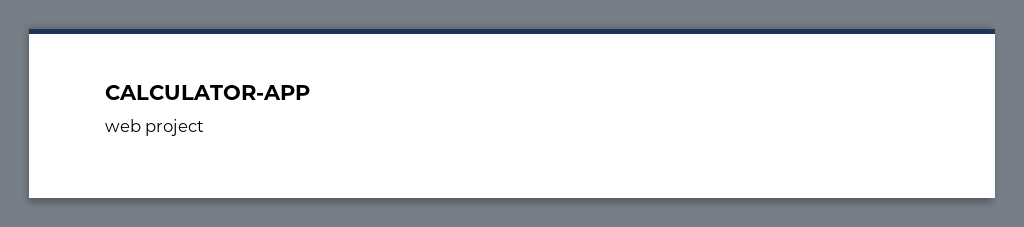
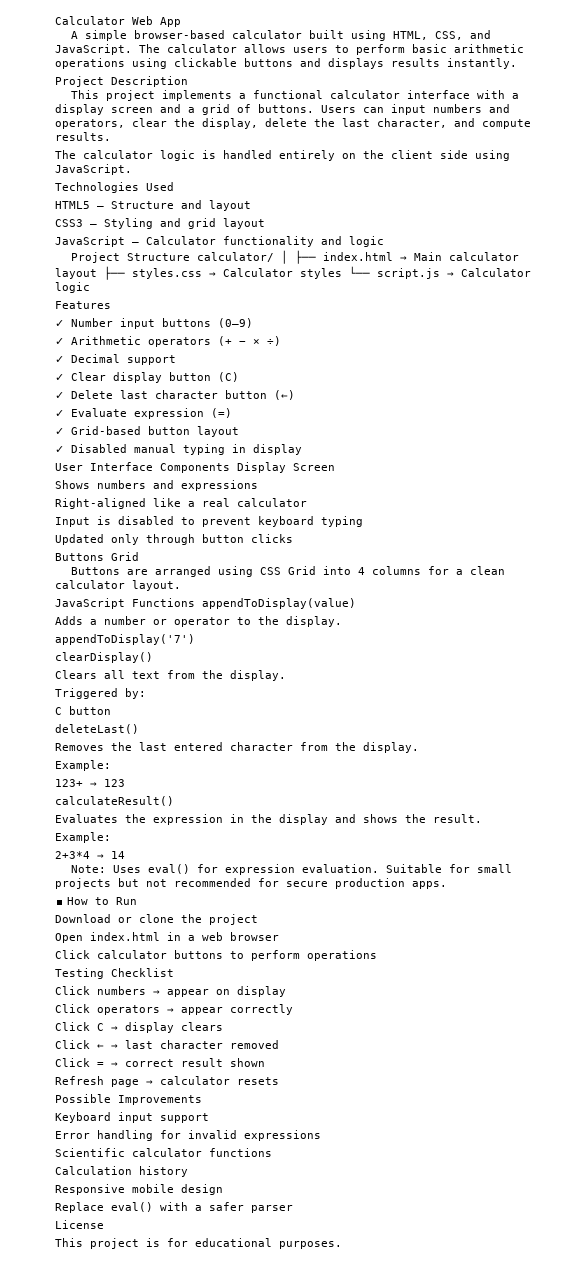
- CALCULATOR-APP
- web project
+ Calculator Web App
+ A simple browser-based calculator built using HTML, CSS, and JavaScript. The calculator allows users to perform basic arithmetic operations using clickable buttons and displays results instantly.
+ Project Description
+ This project implements a functional calculator interface with a display screen and a grid of buttons. Users can input numbers and operators, clear the display, delete the last character, and compute results.
+ The calculator logic is handled entirely on the client side using JavaScript.
+ Technologies Used
+ HTML5 — Structure and layout
+ CSS3 — Styling and grid layout
+ JavaScript — Calculator functionality and logic
+ Project Structure calculator/ │ ├── index.html → Main calculator layout ├── styles.css → Calculator styles └── script.js → Calculator logic
+ Features
+ ✓ Number input buttons (0–9)
+ ✓ Arithmetic operators (+ − × ÷)
+ ✓ Decimal support
+ ✓ Clear display button (C)
+ ✓ Delete last character button (←)
+ ✓ Evaluate expression (=)
+ ✓ Grid-based button layout
+ ✓ Disabled manual typing in display
+ User Interface Components Display Screen
+ Shows numbers and expressions
+ Right-aligned like a real calculator
+ Input is disabled to prevent keyboard typing
+ Updated only through button clicks
+ Buttons Grid
+ Buttons are arranged using CSS Grid into 4 columns for a clean calculator layout.
+ JavaScript Functions appendToDisplay(value)
+ Adds a number or operator to the display.
+ appendToDisplay('7')
+ clearDisplay()
+ Clears all text from the display.
+ Triggered by:
+ C button
+ deleteLast()
+ Removes the last entered character from the display.
+ Example:
+ 123+ → 123
+ calculateResult()
+ Evaluates the expression in the display and shows the result.
+ Example:
+ 2+3*4 → 14
+ Note: Uses eval() for expression evaluation. Suitable for small projects but not recommended for secure production apps.
+ How to Run
+ Download or clone the project
+ Open index.html in a web browser
+ Click calculator buttons to perform operations
+ Testing Checklist
+ Click numbers → appear on display
+ Click operators → appear correctly
+ Click C → display clears
+ Click ← → last character removed
+ Click = → correct result shown
+ Refresh page → calculator resets
+ Possible Improvements
+ Keyboard input support
+ Error handling for invalid expressions
+ Scientific calculator functions
+ Calculation history
+ Responsive mobile design
+ Replace eval() with a safer parser
+ License
+ This project is for educational purposes.

